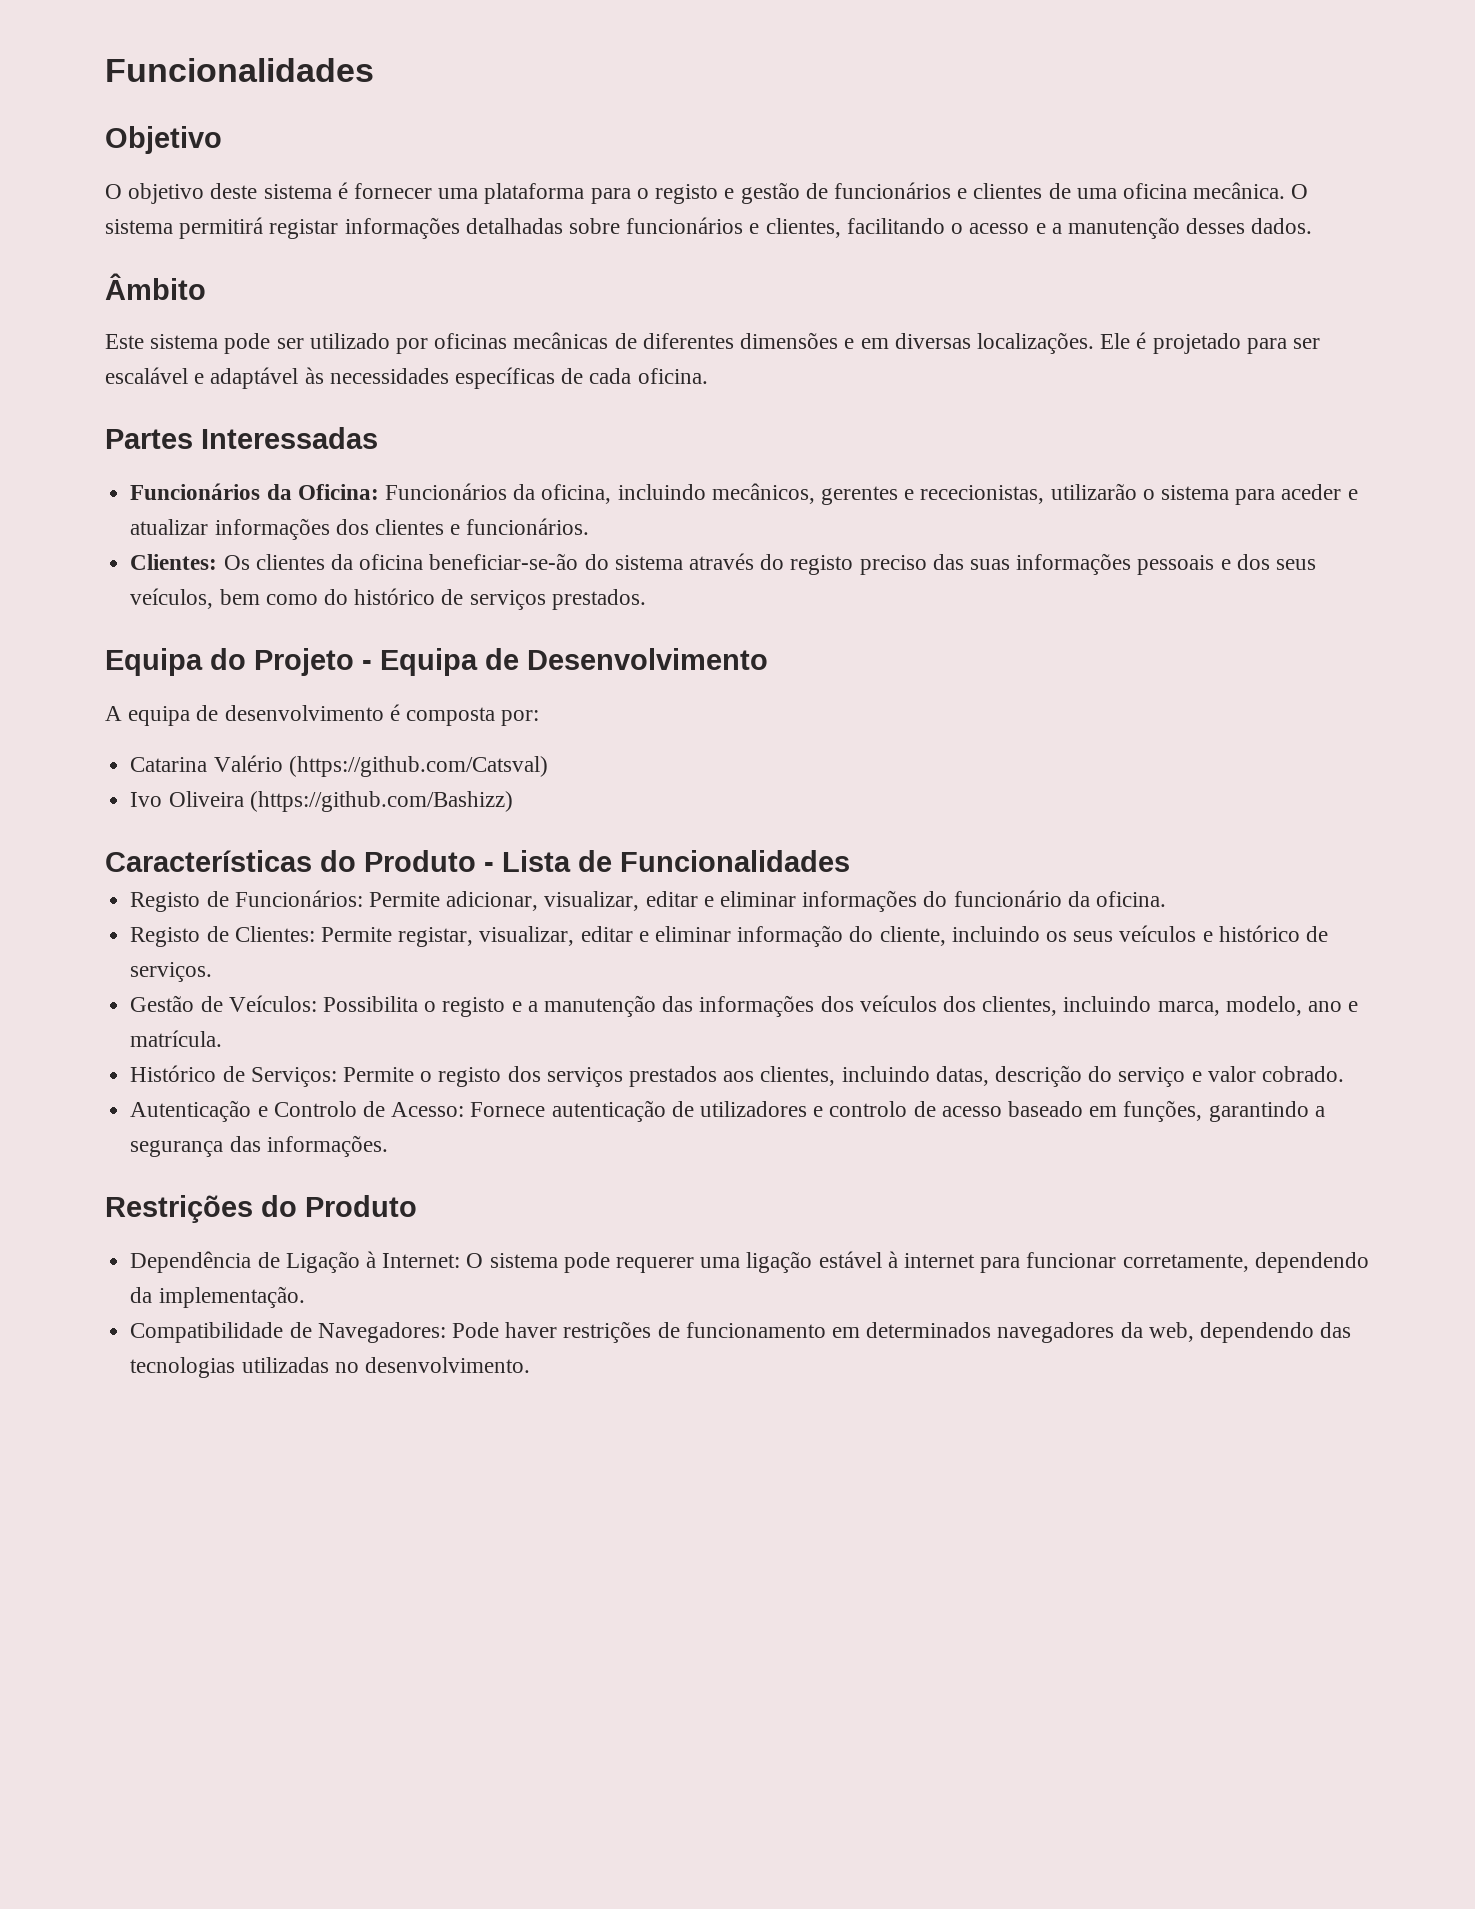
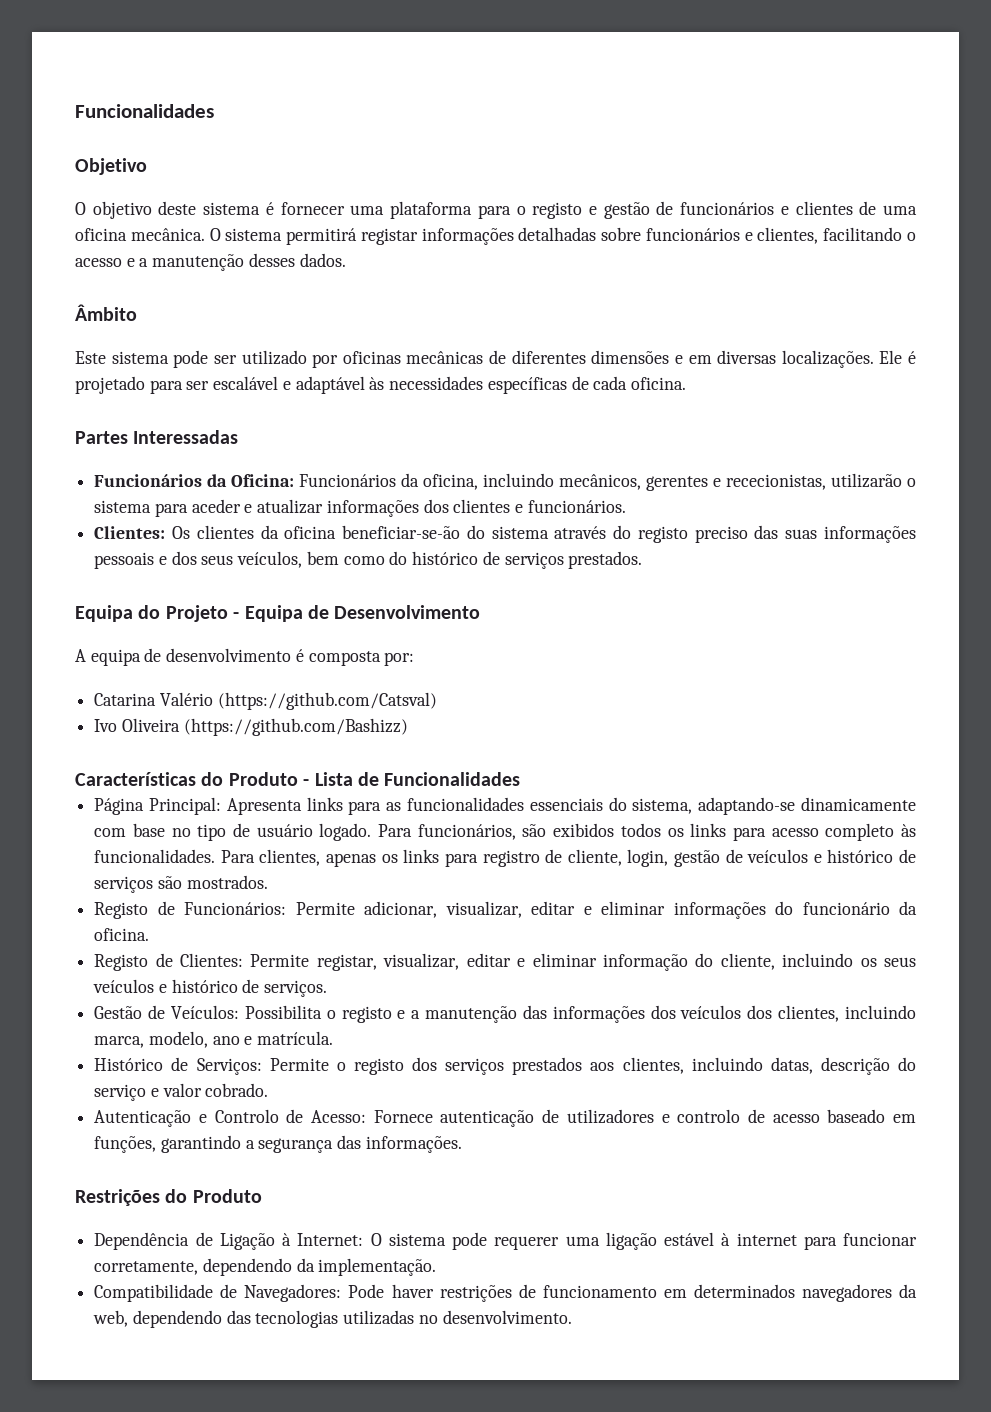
+ Página Principal: Apresenta links para as funcionalidades essenciais do sistema, adaptando-se dinamicamente com base no tipo de usuário logado. Para funcionários, são exibidos todos os links para acesso completo às funcionalidades. Para clientes, apenas os links para registro de cliente, login, gestão de veículos e histórico de serviços são mostrados.

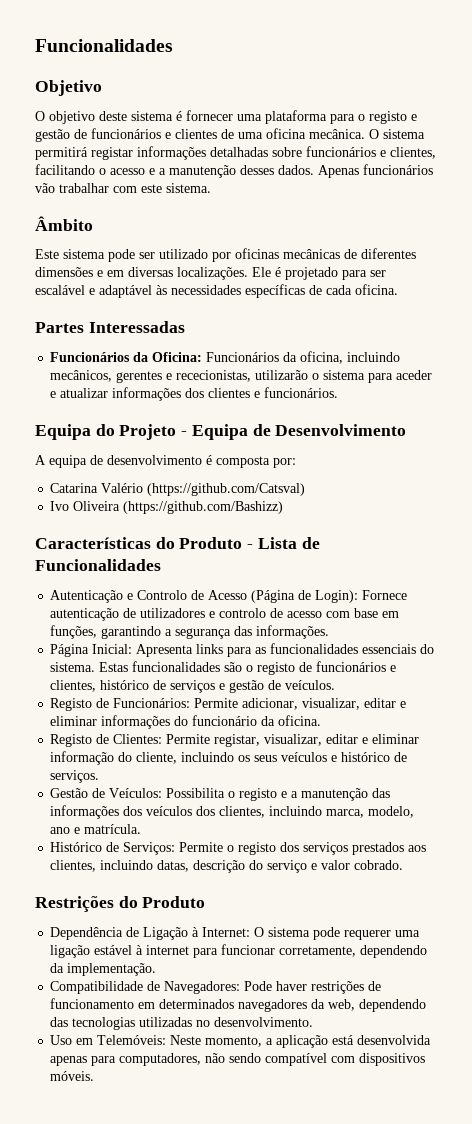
+ Apenas funcionários vão trabalhar com este sistema.
- Clientes: Os clientes da oficina beneficiar-se-ão do sistema através do registo preciso das suas informações pessoais e dos seus veículos, bem como do histórico de serviços prestados.
+ Autenticação e Controlo de Acesso (Página de Login): Fornece autenticação de utilizadores e controlo de acesso com base em funções, garantindo a segurança das informações.
- Página Principal: Apresenta links para as funcionalidades essenciais do sistema, adaptando-se dinamicamente com base no tipo de usuário logado. Para funcionários, são exibidos todos os links para acesso completo às funcionalidades. Para clientes, apenas os links para registro de cliente, login, gestão de veículos e histórico de serviços são mostrados.
+ Página Inicial: Apresenta links para as funcionalidades essenciais do sistema. Estas funcionalidades são o registo de funcionários e clientes, histórico de serviços e gestão de veículos.
- Autenticação e Controlo de Acesso: Fornece autenticação de utilizadores e controlo de acesso baseado em funções, garantindo a segurança das informações.
+ Uso em Telemóveis: Neste momento, a aplicação está desenvolvida apenas para computadores, não sendo compatível com dispositivos móveis.

